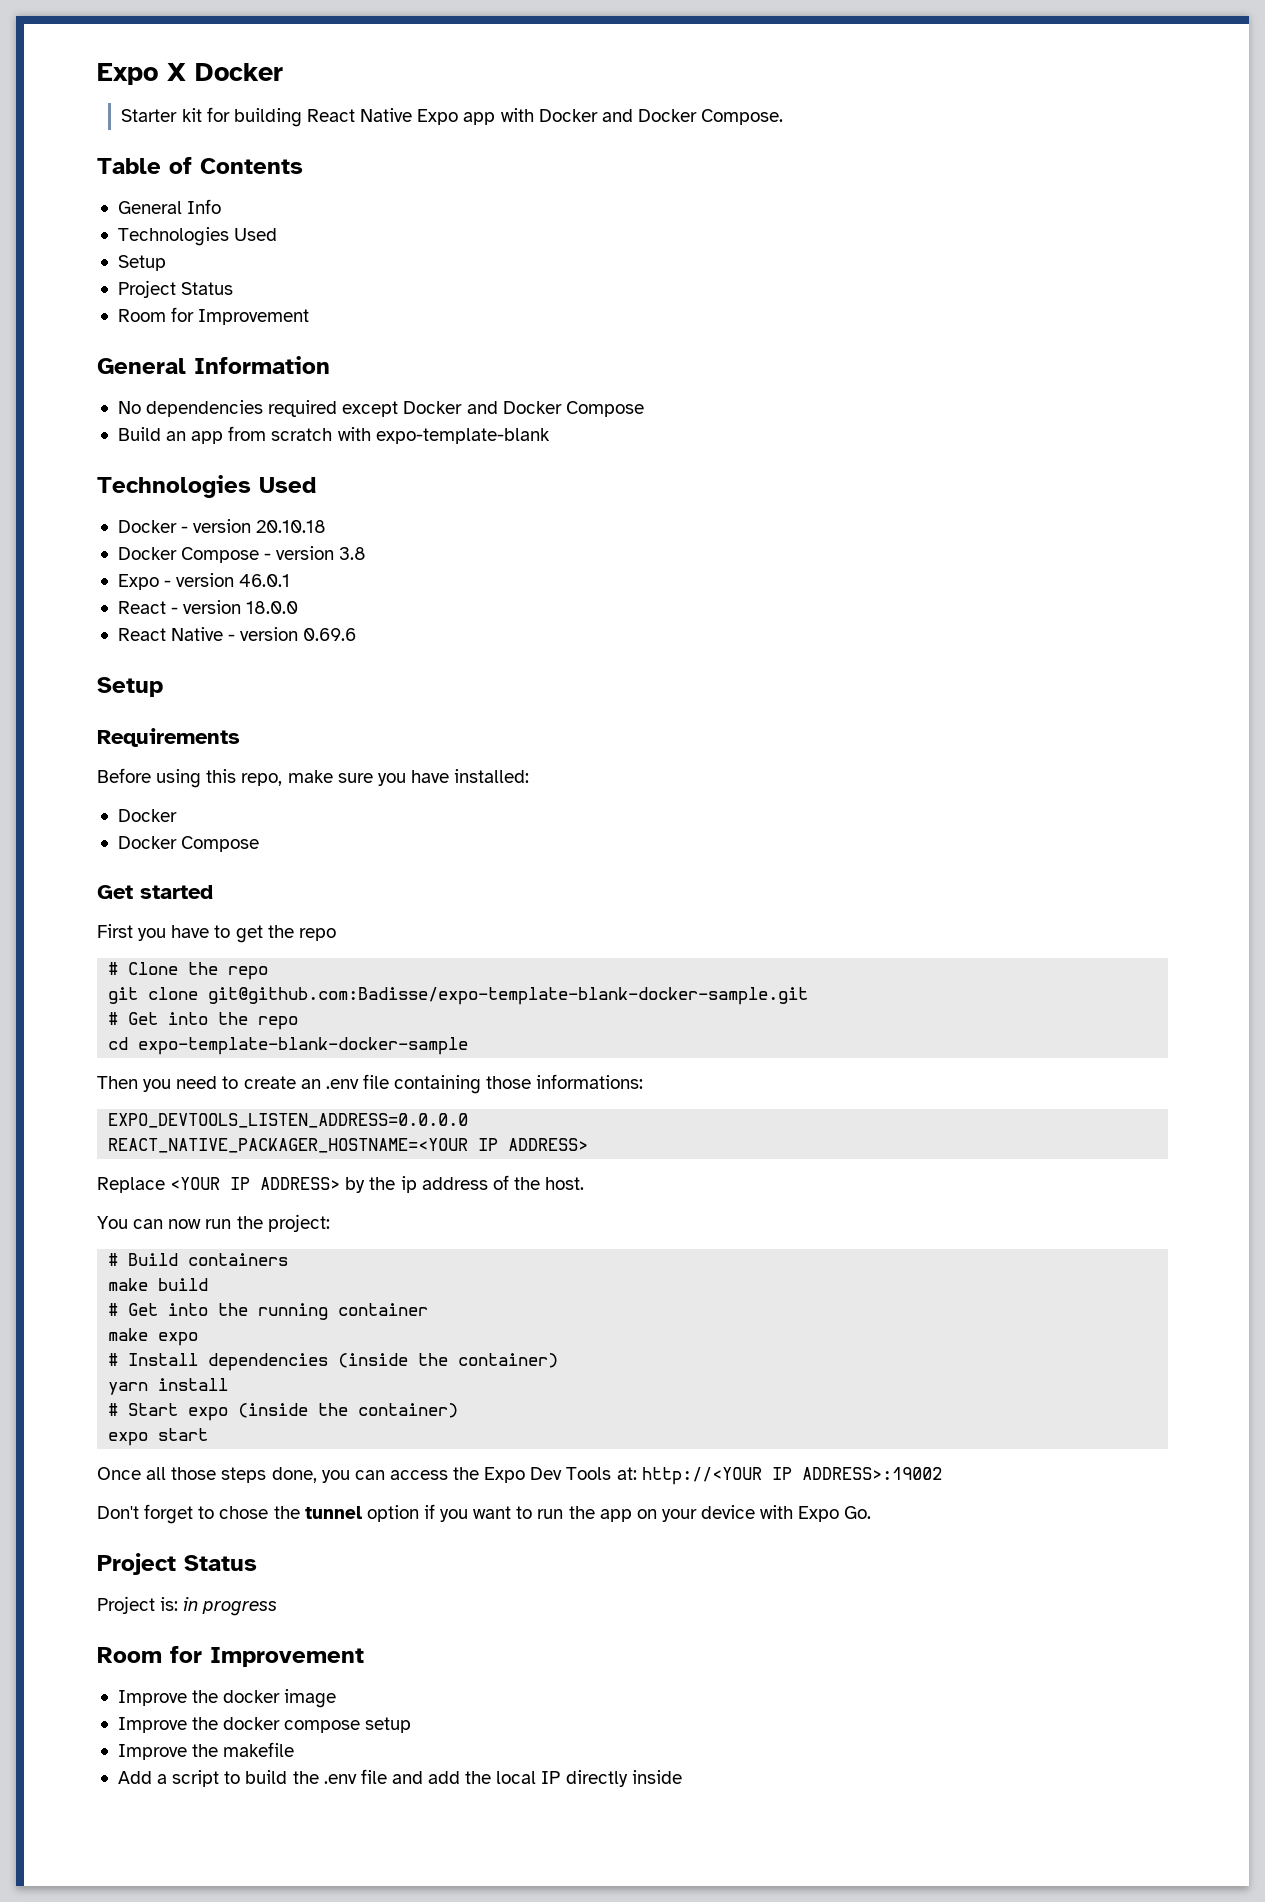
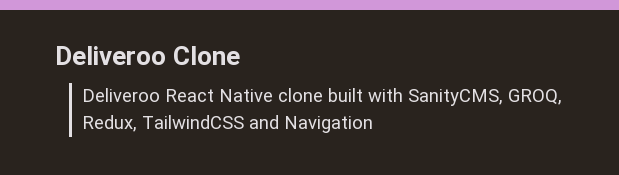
- Expo X Docker
- Starter kit for building React Native Expo app with Docker and Docker Compose.
- Table of Contents
- General Info
- Technologies Used
- Setup
- Project Status
- Room for Improvement
- General Information
- No dependencies required except Docker and Docker Compose
- Build an app from scratch with expo-template-blank
- Technologies Used
- Docker - version 20.10.18
- Docker Compose - version 3.8
- Expo - version 46.0.1
- React - version 18.0.0
- React Native - version 0.69.6
- Setup
- Requirements
- Before using this repo, make sure you have installed:
- Docker
- Docker Compose
- Get started
- First you have to get the repo
- # Clone the repo
- git clone git@github.com:Badisse/expo-template-blank-docker-sample.git
- # Get into the repo
- cd expo-template-blank-docker-sample
- Then you need to create an .env file containing those informations:
- EXPO_DEVTOOLS_LISTEN_ADDRESS=0.0.0.0
- REACT_NATIVE_PACKAGER_HOSTNAME=<YOUR IP ADDRESS>
- Replace <YOUR IP ADDRESS> by the ip address of the host.
- You can now run the project:
- # Build containers
- make build
- # Get into the running container
- make expo
- # Install dependencies (inside the container)
- yarn install
- # Start expo (inside the container)
- expo start
- Once all those steps done, you can access the Expo Dev Tools at: http://<YOUR IP ADDRESS>:19002
- Don't forget to chose the tunnel option if you want to run the app on your device with Expo Go.
- Project Status
- Project is: in progress
- Room for Improvement
- Improve the docker image
- Improve the docker compose setup
- Improve the makefile
- Add a script to build the .env file and add the local IP directly inside
+ Deliveroo Clone
+ Deliveroo React Native clone built with SanityCMS, GROQ, Redux, TailwindCSS and Navigation

